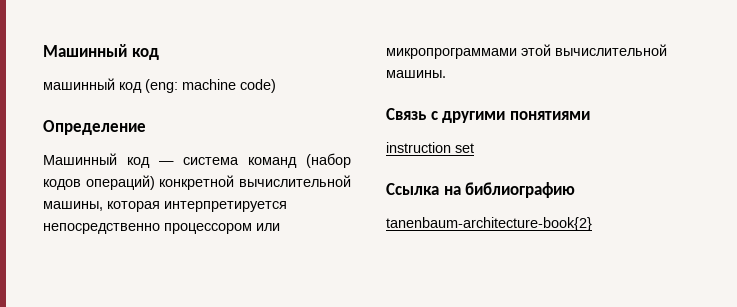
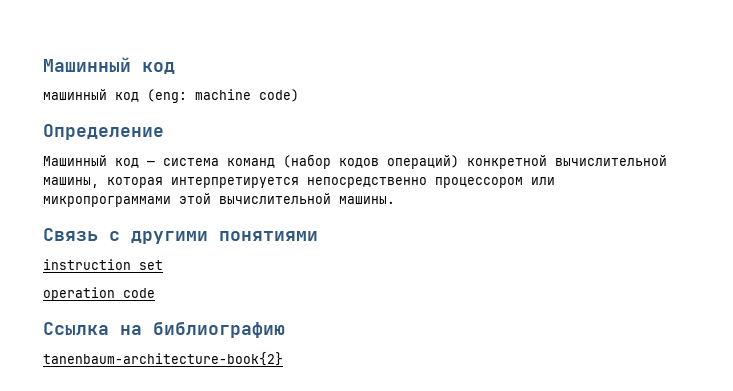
+ operation code

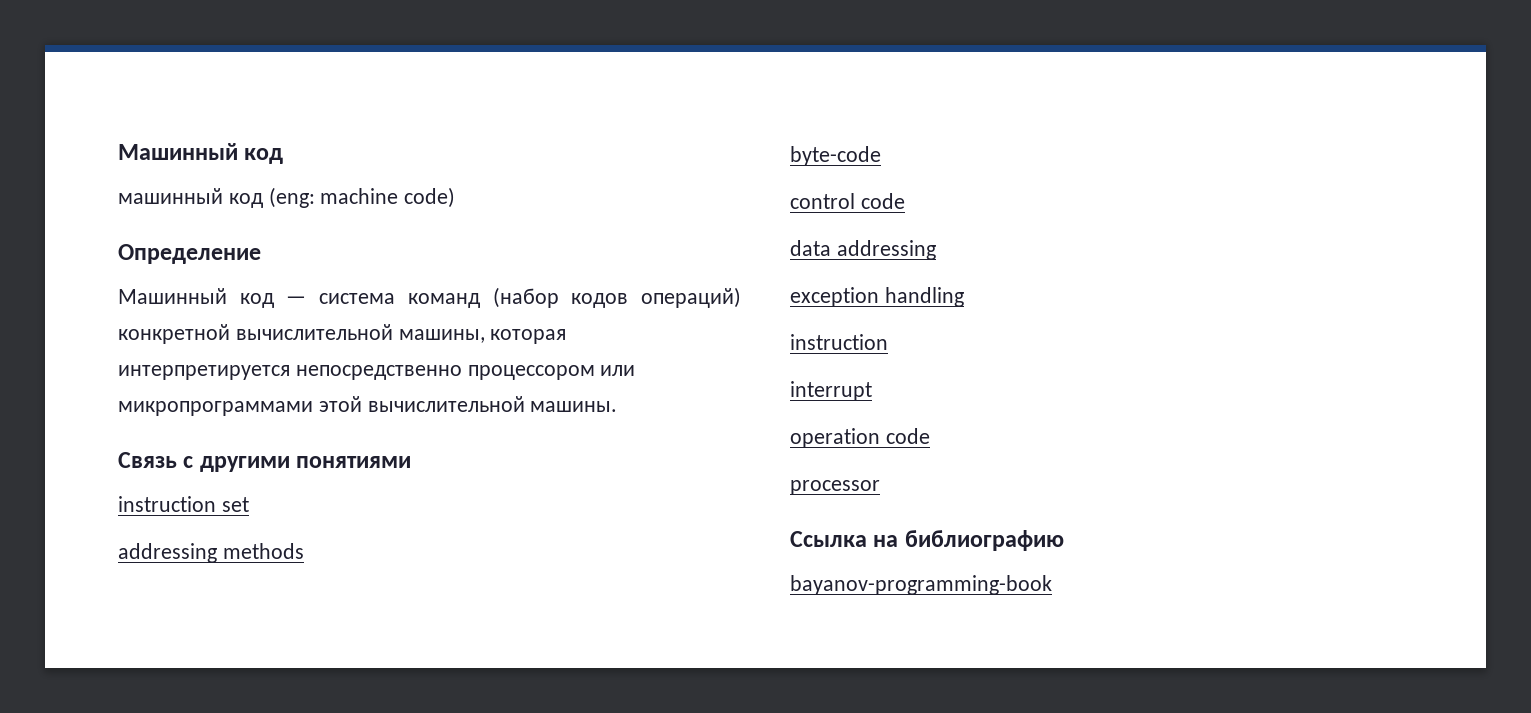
+ addressing methods
+ byte-code
+ control code
+ data addressing
+ exception handling
+ instruction
+ interrupt
+ processor
- tanenbaum-architecture-book{2}
+ bayanov-programming-book

